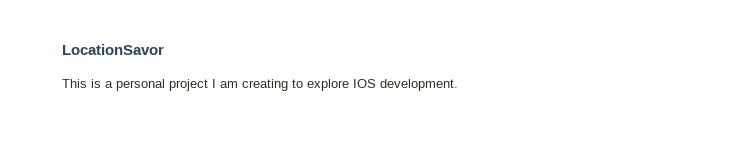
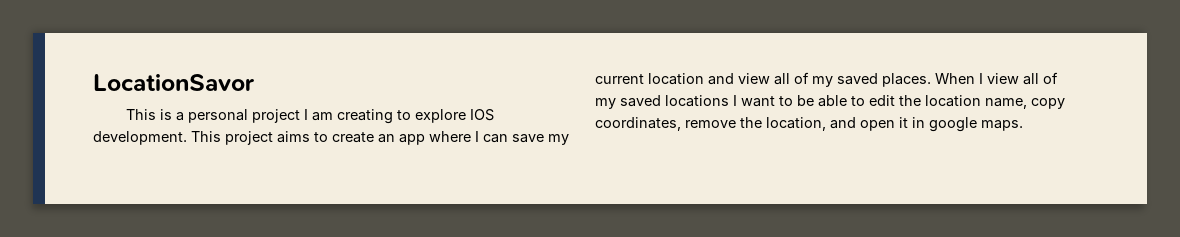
+ This project aims to create an app where I can save my current location and view all of my saved places. When I view all of my saved locations I want to be able to edit the location name, copy coordinates, remove the location, and open it in google maps.

